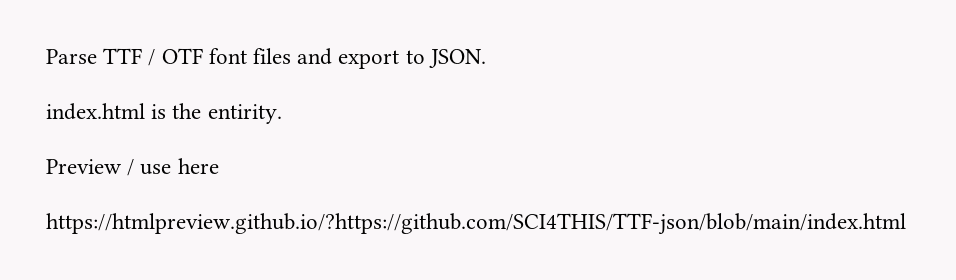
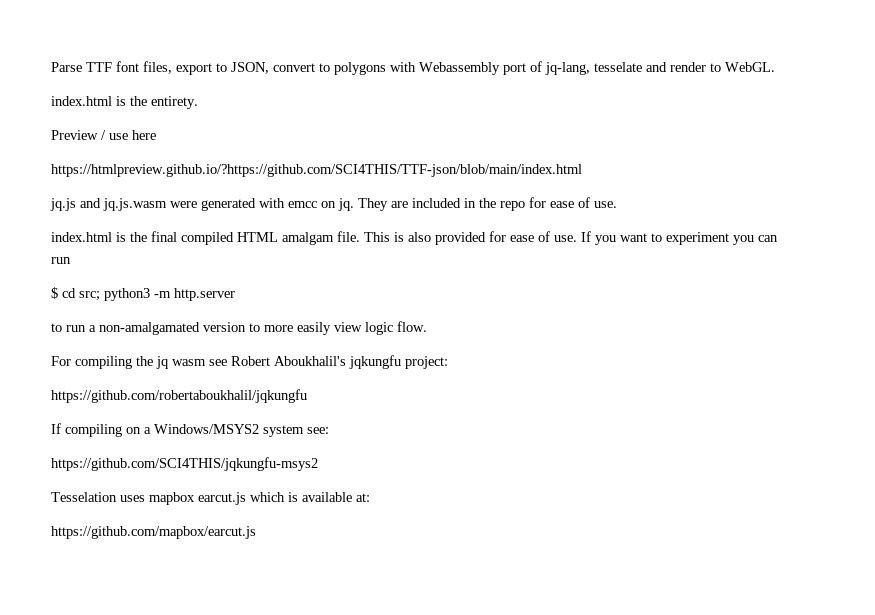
- Parse TTF / OTF font files and export to JSON.
- index.html is the entirity.
+ Parse TTF font files, export to JSON, convert to polygons with Webassembly port of jq-lang, tesselate and render to WebGL.
+ index.html is the entirety.
+ jq.js and jq.js.wasm were generated with emcc on jq. They are included in the repo for ease of use.
+ index.html is the final compiled HTML amalgam file. This is also provided for ease of use. If you want to experiment you can run
+ $ cd src; python3 -m http.server
+ to run a non-amalgamated version to more easily view logic flow.
+ For compiling the jq wasm see Robert Aboukhalil's jqkungfu project:
+ https://github.com/robertaboukhalil/jqkungfu
+ If compiling on a Windows/MSYS2 system see:
+ https://github.com/SCI4THIS/jqkungfu-msys2
+ Tesselation uses mapbox earcut.js which is available at:
+ https://github.com/mapbox/earcut.js

